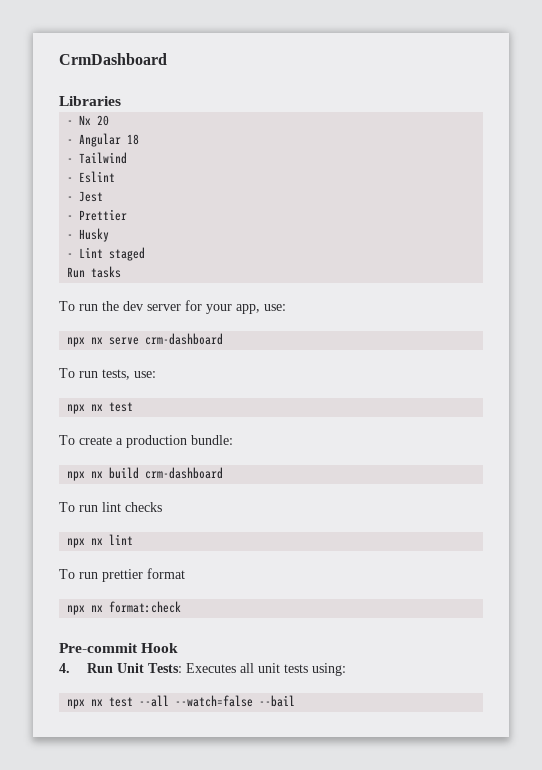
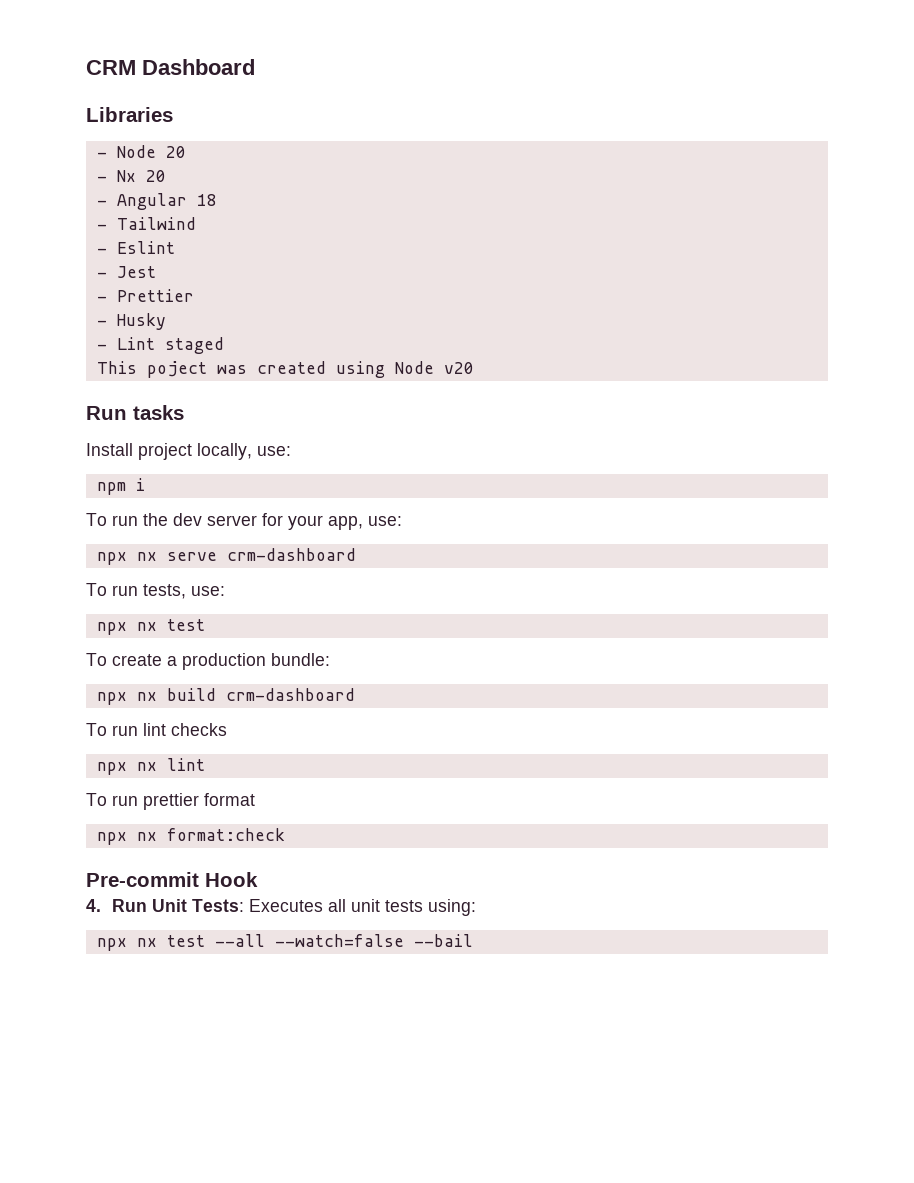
- CrmDashboard
+ CRM Dashboard
+ - Node 20
+ This poject was created using Node v20
  Run tasks
+ Install project locally, use:
+ npm i

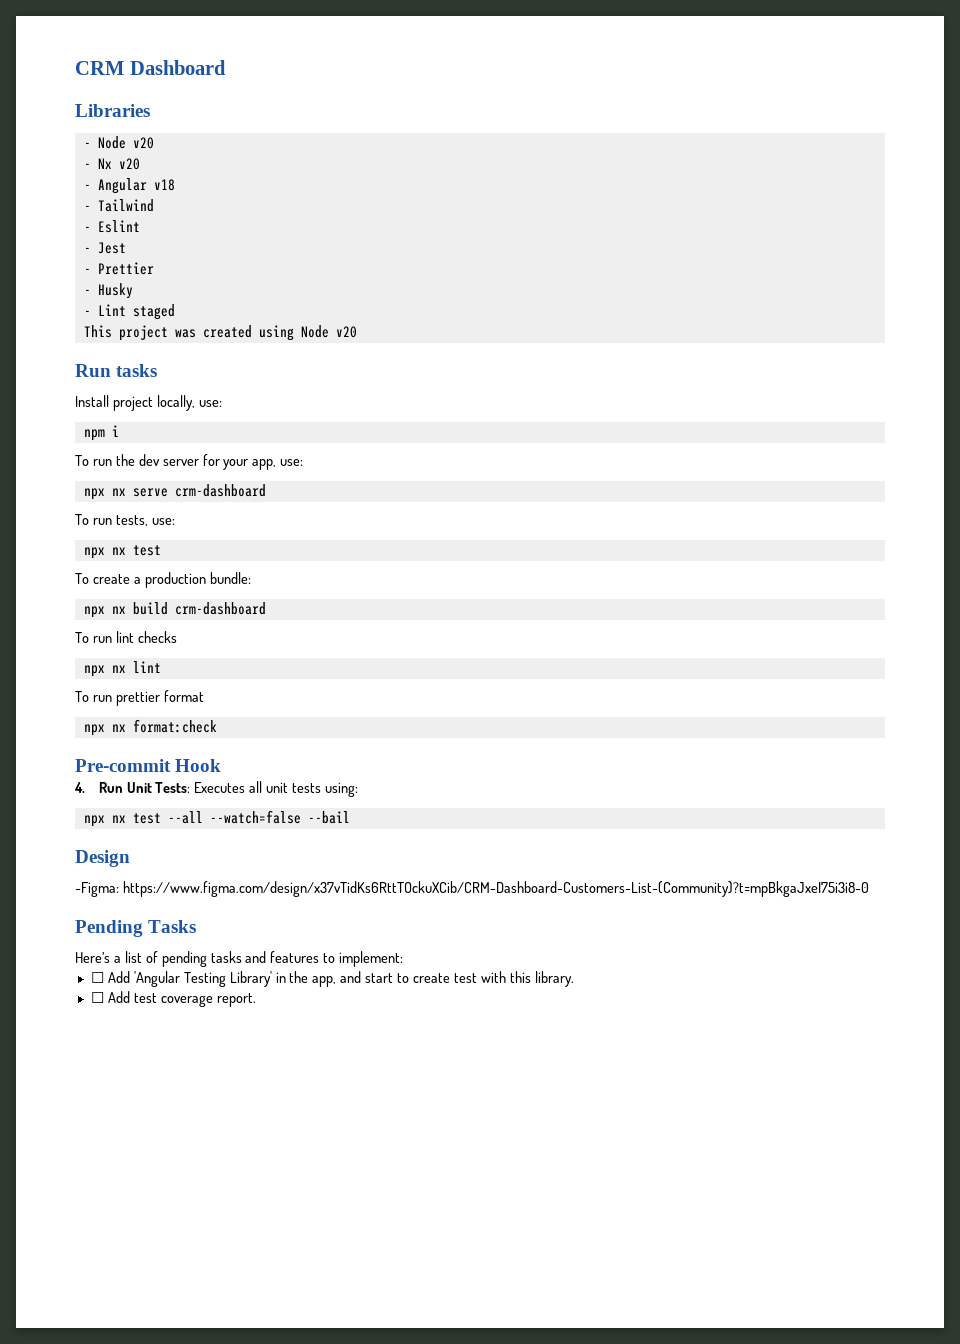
- - Node 20
+ - Node v20
- - Nx 20
+ - Nx v20
- - Angular 18
+ - Angular v18
- This poject was created using Node v20
+ This project was created using Node v20
+ Design
+ -Figma: https://www.figma.com/design/x37vTidKs6RttTOckuXCib/CRM-Dashboard-Customers-List-(Community)?t=mpBkgaJxeI75i3i8-0
+ Pending Tasks
+ Here’s a list of pending tasks and features to implement:
+ ☐ Add 'Angular Testing Library' in the app, and start to create test with this library.
+ ☐ Add test coverage report.

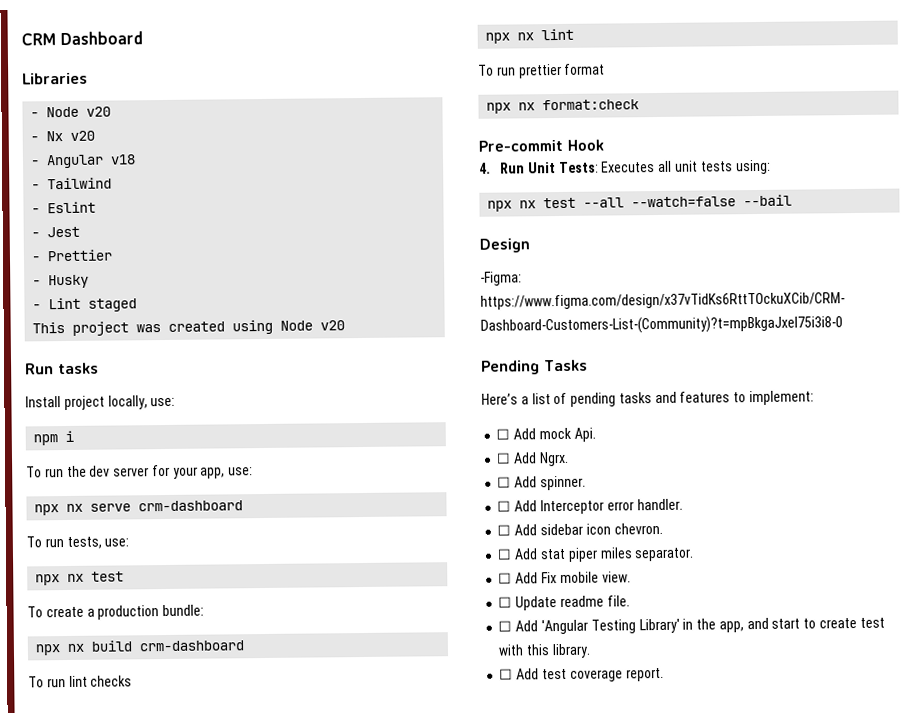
+ ☐ Add mock Api.
+ ☐ Add Ngrx.
+ ☐ Add spinner.
+ ☐ Add Interceptor error handler.
+ ☐ Add sidebar icon chevron.
+ ☐ Add stat piper miles separator.
+ ☐ Add Fix mobile view.
+ ☐ Update readme file.

